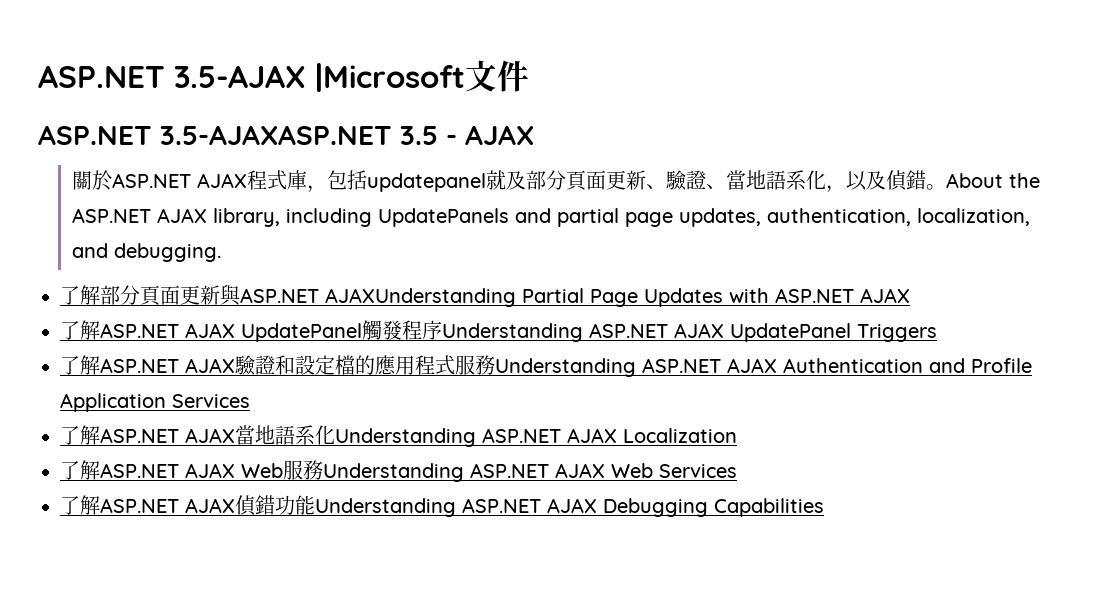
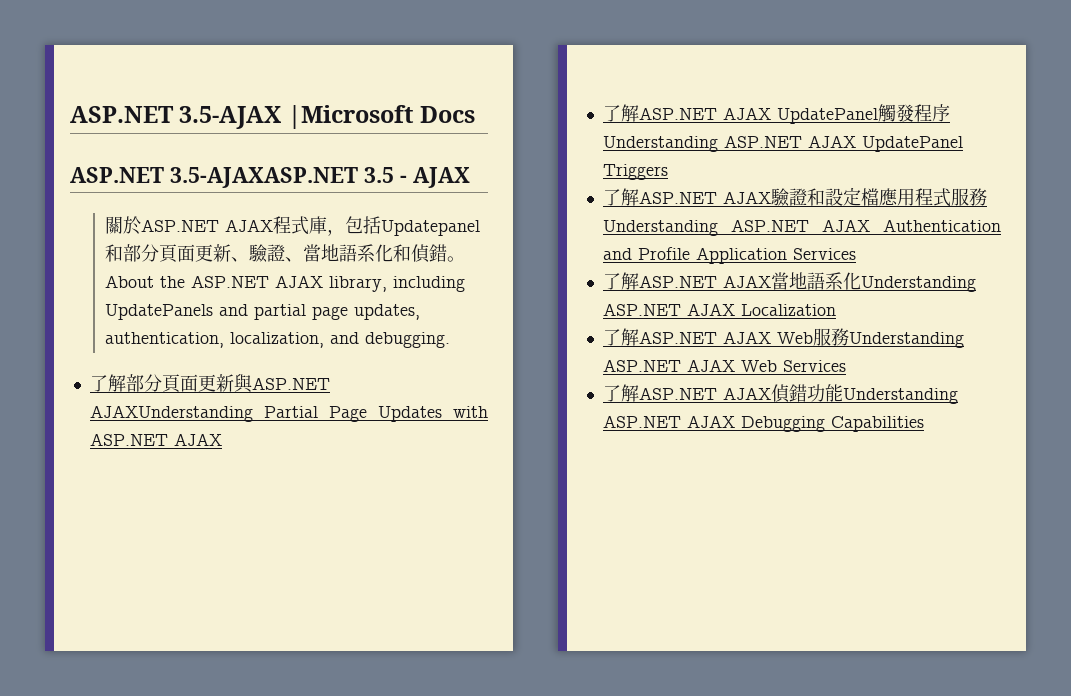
- ASP.NET 3.5-AJAX |Microsoft文件
+ ASP.NET 3.5-AJAX |Microsoft Docs
- 關於ASP.NET AJAX程式庫，包括updatepanel就及部分頁面更新、驗證、當地語系化，以及偵錯。
+ 關於ASP.NET AJAX程式庫，包括Updatepanel和部分頁面更新、驗證、當地語系化和偵錯。
- 了解ASP.NET AJAX驗證和設定檔的應用程式服務Understanding ASP.NET AJAX Authentication and Profile Application Services
+ 了解ASP.NET AJAX驗證和設定檔應用程式服務Understanding ASP.NET AJAX Authentication and Profile Application Services

